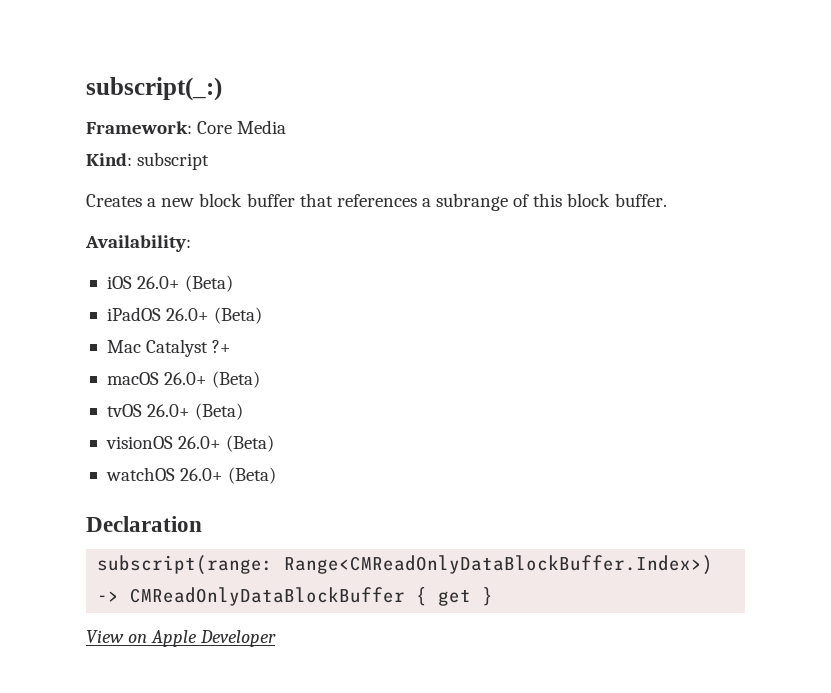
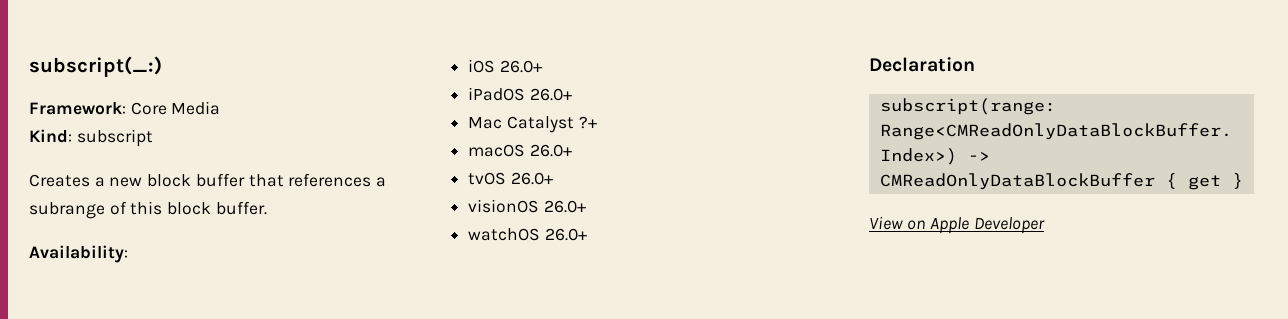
- iOS 26.0+ (Beta)
+ iOS 26.0+
- iPadOS 26.0+ (Beta)
+ iPadOS 26.0+
- macOS 26.0+ (Beta)
+ macOS 26.0+
- tvOS 26.0+ (Beta)
+ tvOS 26.0+
- visionOS 26.0+ (Beta)
+ visionOS 26.0+
- watchOS 26.0+ (Beta)
+ watchOS 26.0+

